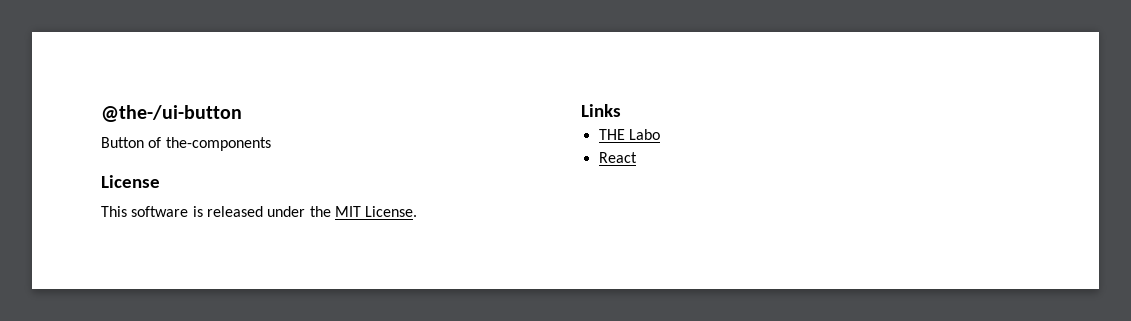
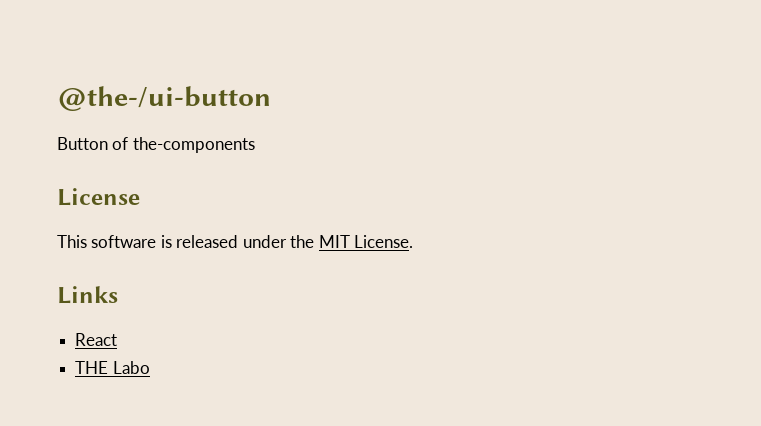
+ React
- React

